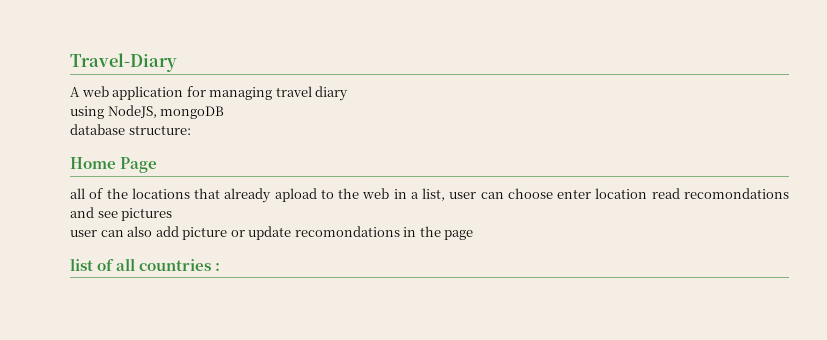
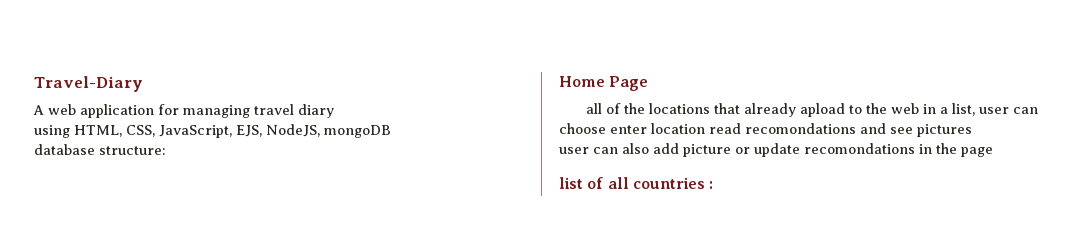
- using NodeJS, mongoDB
+ using HTML, CSS, JavaScript, EJS, NodeJS, mongoDB

